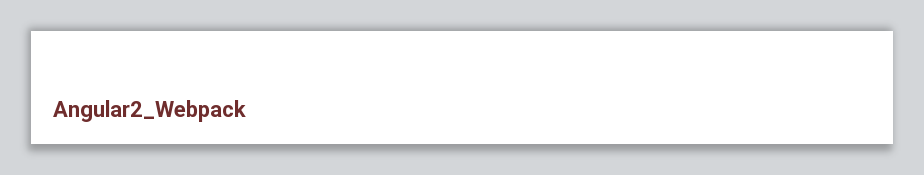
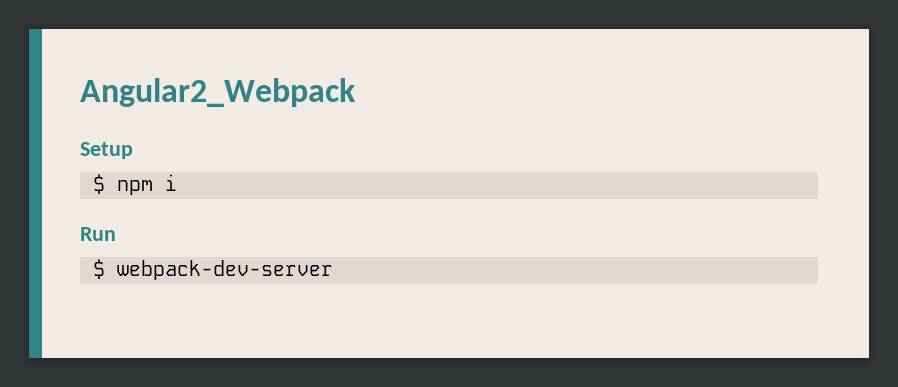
+ Setup
+ $ npm i
+ Run
+ $ webpack-dev-server

